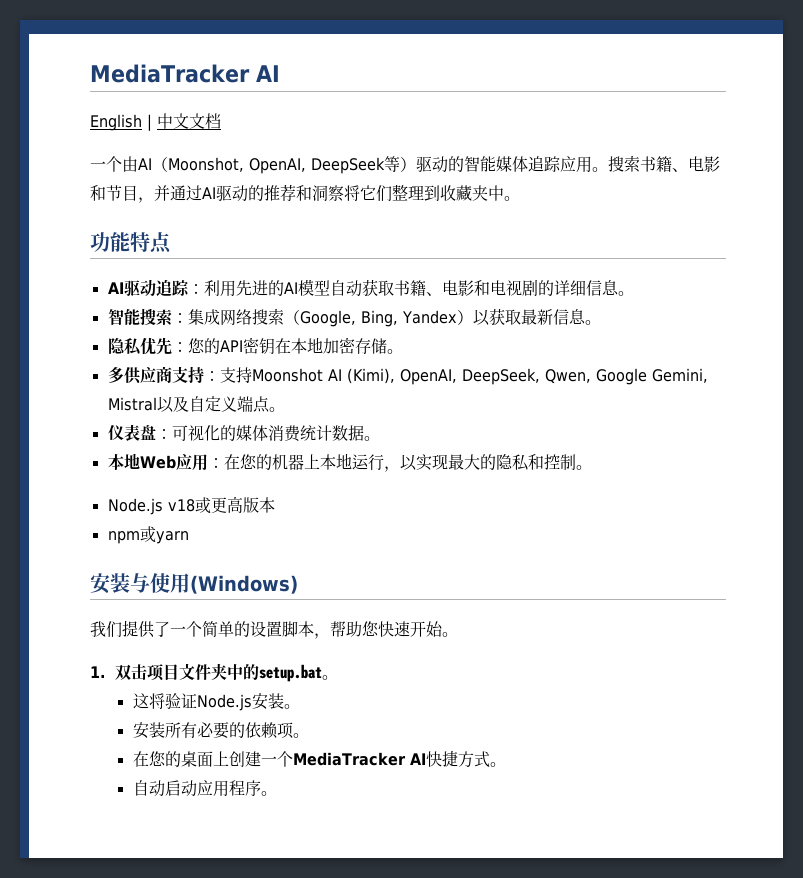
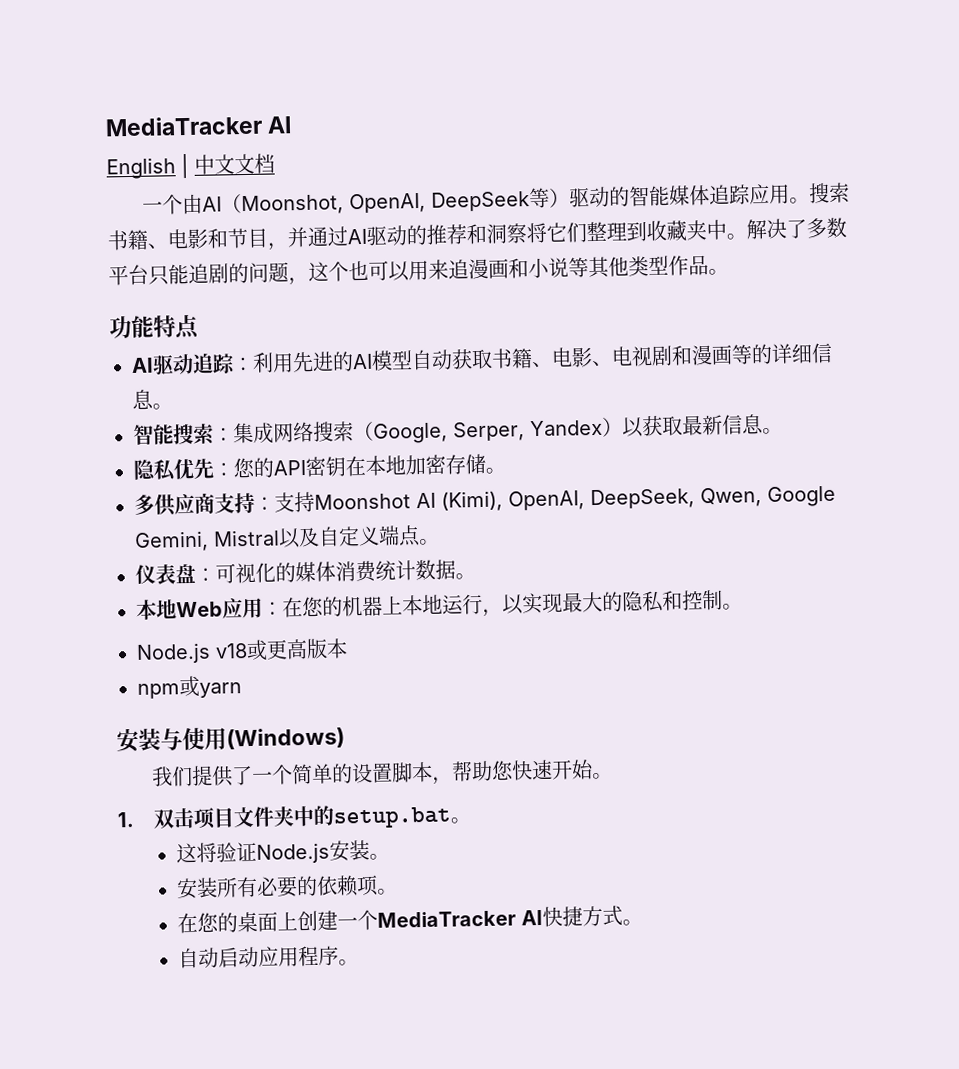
+ 解决了多数平台只能追剧的问题，这个也可以用来追漫画和小说等其他类型作品。
- AI驱动追踪：利用先进的AI模型自动获取书籍、电影和电视剧的详细信息。
+ AI驱动追踪：利用先进的AI模型自动获取书籍、电影、电视剧和漫画等的详细信息。
- 智能搜索：集成网络搜索（Google, Bing, Yandex）以获取最新信息。
+ 智能搜索：集成网络搜索（Google, Serper, Yandex）以获取最新信息。

